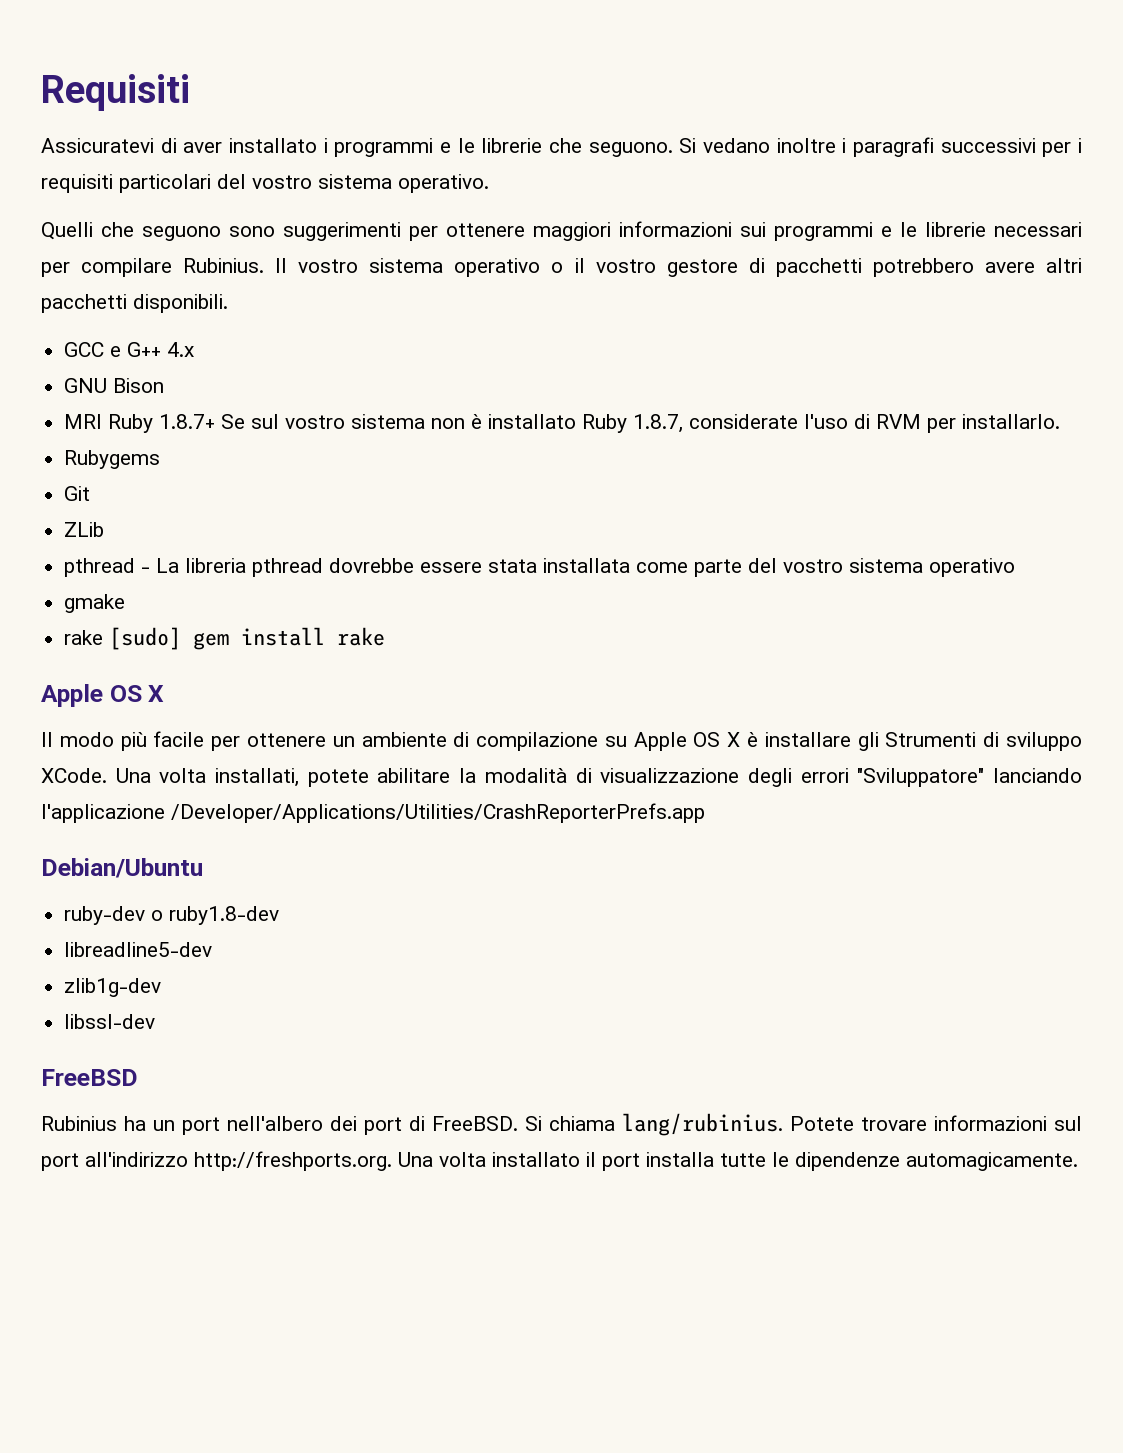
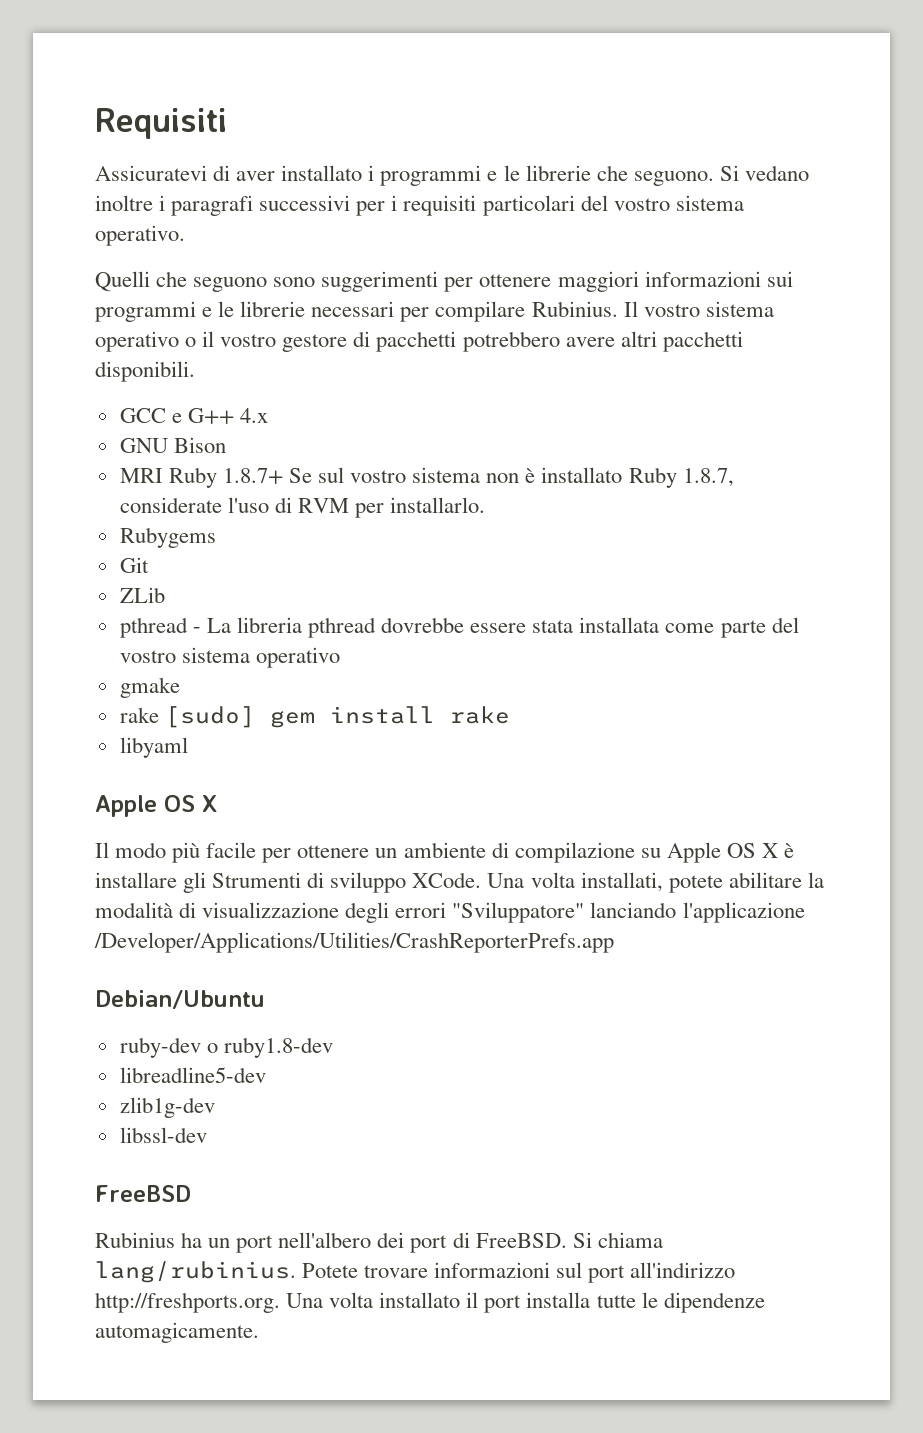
+ libyaml

